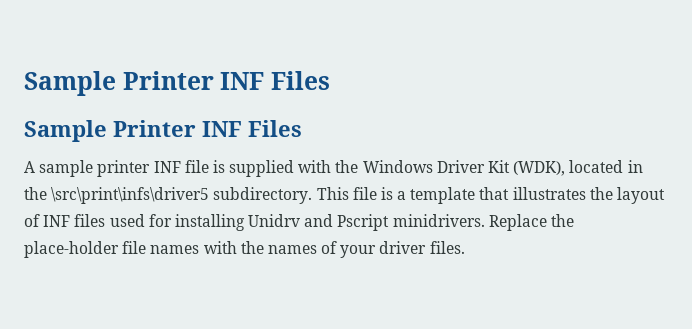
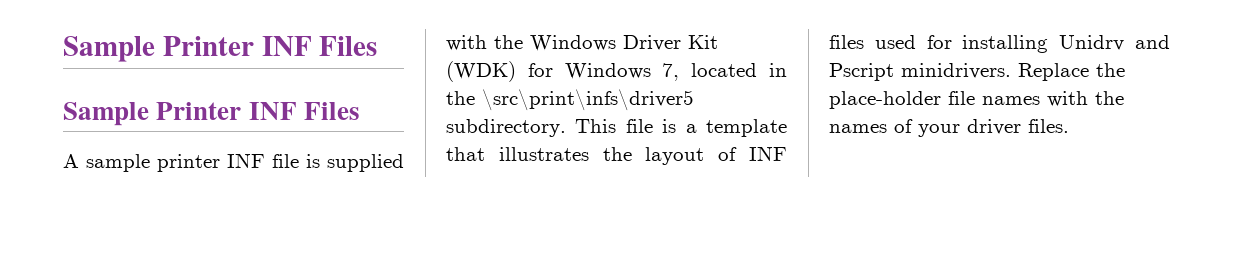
- A sample printer INF file is supplied with the Windows Driver Kit (WDK), located in the \src\print\infs\driver5 subdirectory.
+ A sample printer INF file is supplied with the Windows Driver Kit (WDK) for Windows 7, located in the \src\print\infs\driver5 subdirectory.

